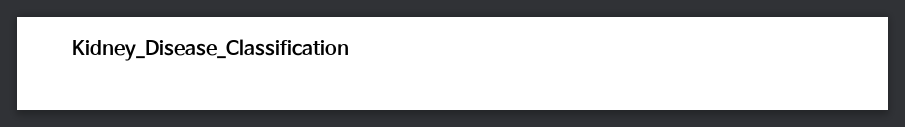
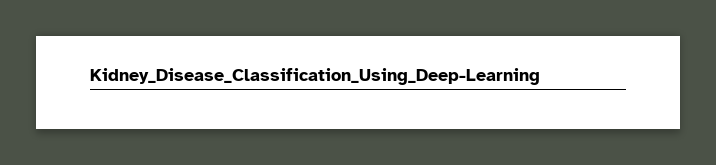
- Kidney_Disease_Classification
+ Kidney_Disease_Classification_Using_Deep-Learning

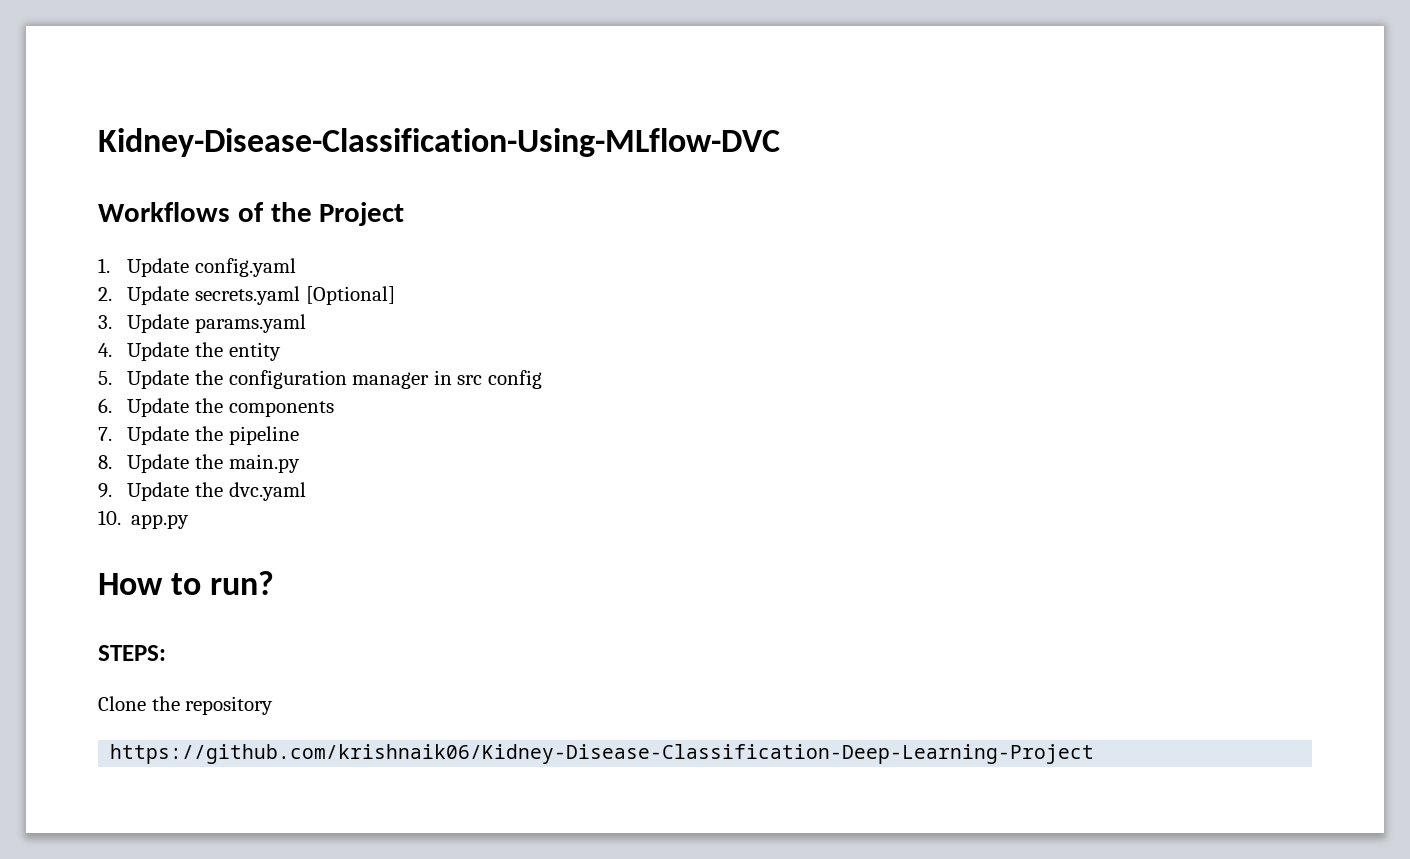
- Kidney_Disease_Classification_Using_Deep-Learning
+ Kidney-Disease-Classification-Using-MLflow-DVC
+ Workflows of the Project
+ 1. Update config.yaml
+ 2. Update secrets.yaml [Optional]
+ 3. Update params.yaml
+ 4. Update the entity
+ 5. Update the configuration manager in src config
+ 6. Update the components
+ 7. Update the pipeline
+ 8. Update the main.py
+ 9. Update the dvc.yaml
+ 10. app.py
+ How to run?
+ STEPS:
+ Clone the repository
+ https://github.com/krishnaik06/Kidney-Disease-Classification-Deep-Learning-Project

